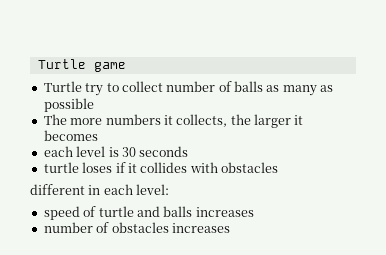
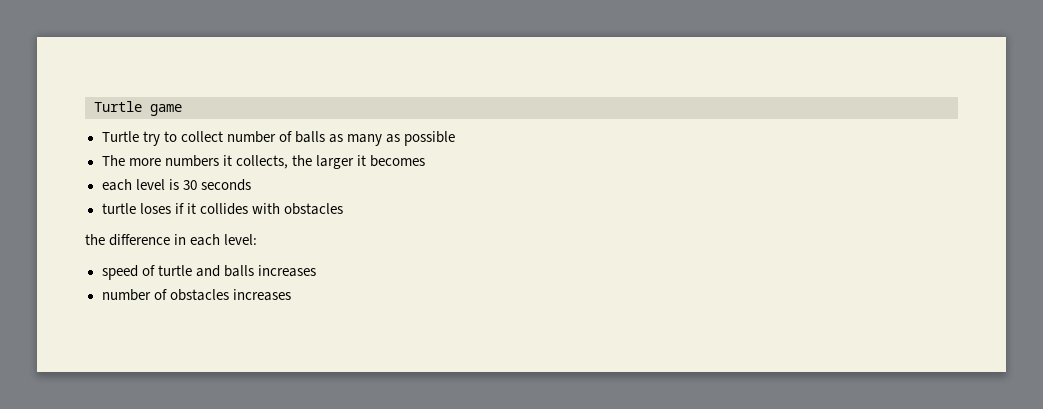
- different in each level:
+ the difference in each level:

